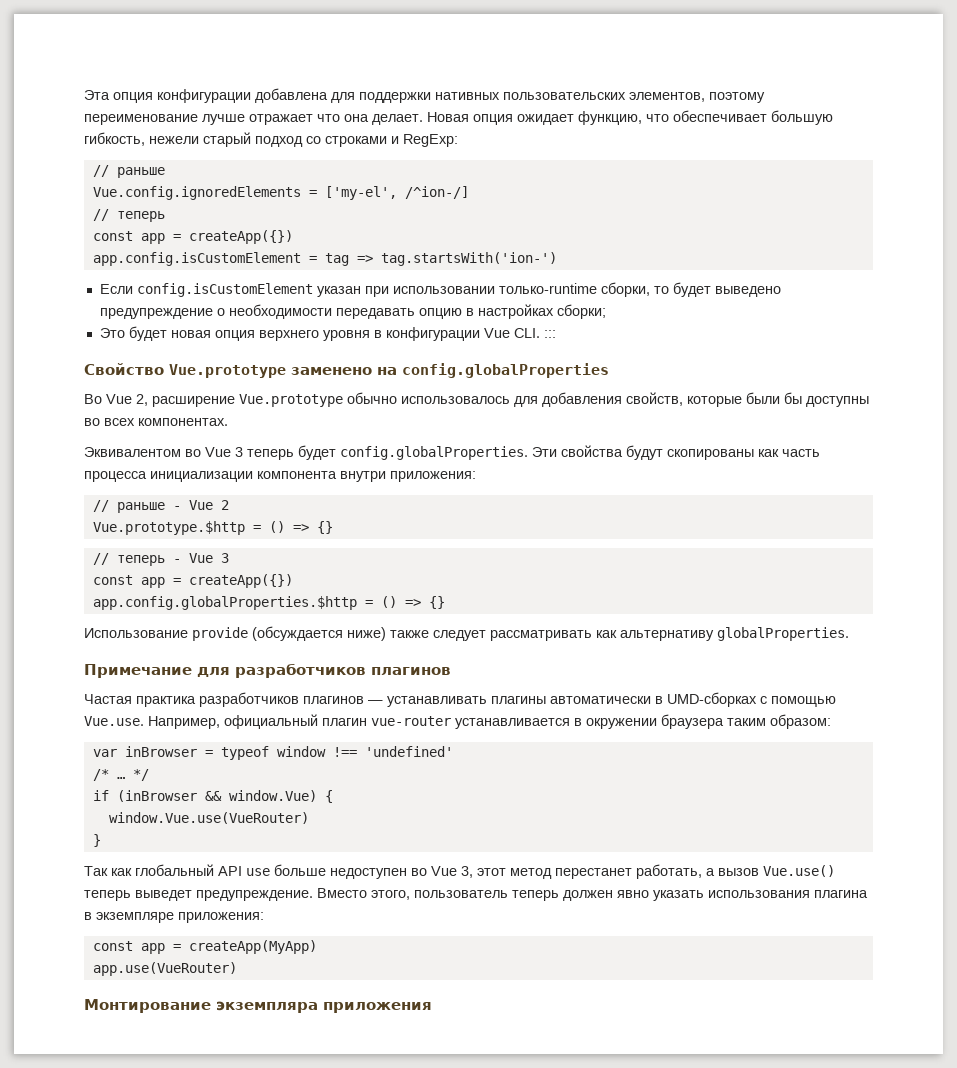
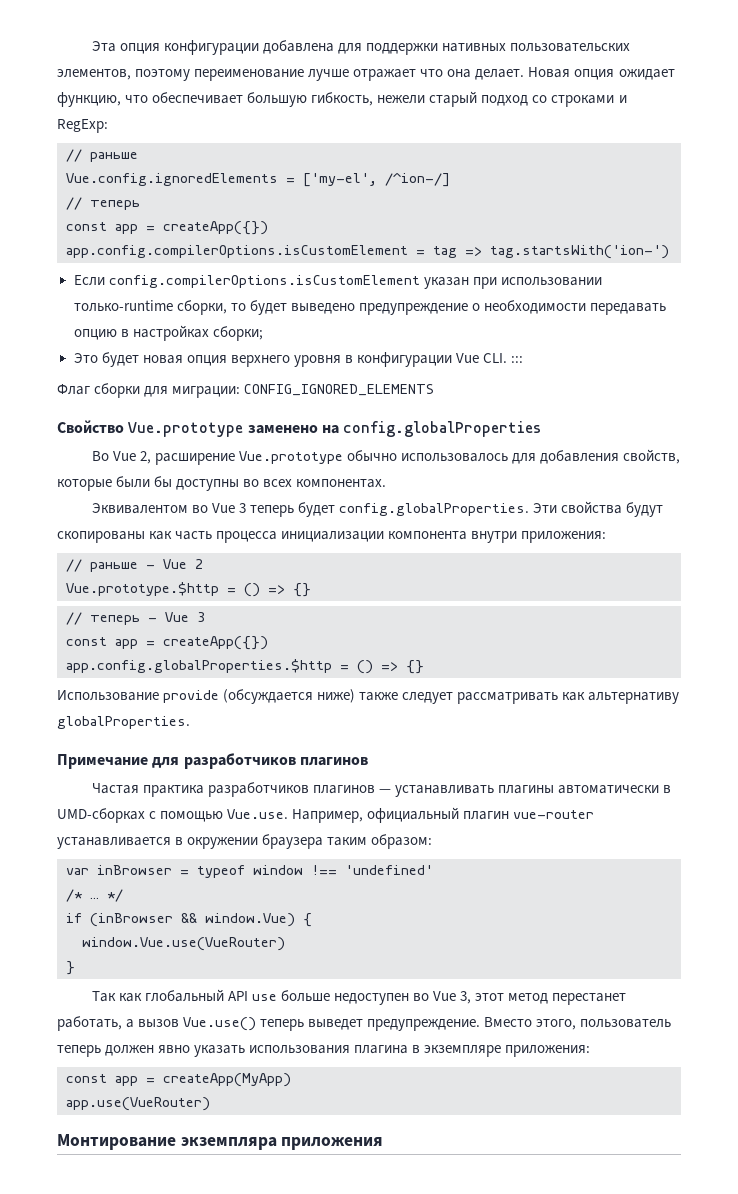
- app.config.isCustomElement = tag => tag.startsWith('ion-')
+ app.config.compilerOptions.isCustomElement = tag => tag.startsWith('ion-')
- Если config.isCustomElement указан при использовании только-runtime сборки, то будет выведено предупреждение о необходимости передавать опцию в настройках сборки;
+ Если config.compilerOptions.isCustomElement указан при использовании только-runtime сборки, то будет выведено предупреждение о необходимости передавать опцию в настройках сборки;
+ Флаг сборки для миграции: CONFIG_IGNORED_ELEMENTS

